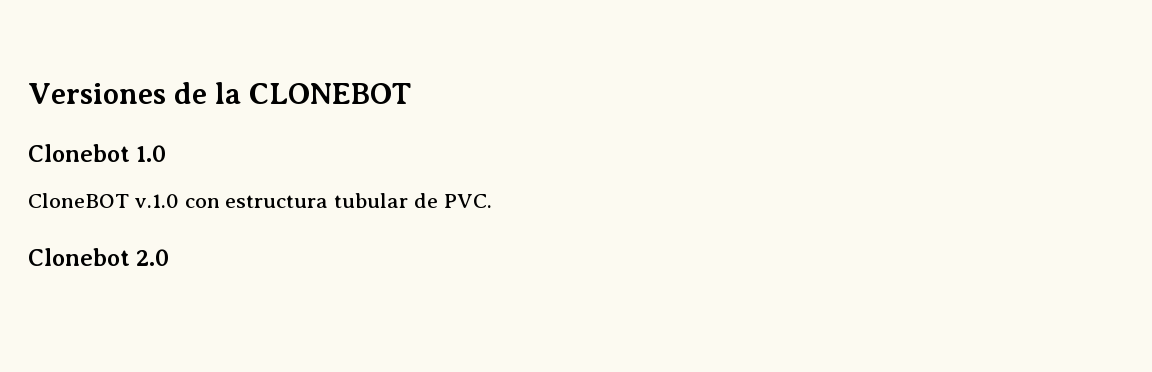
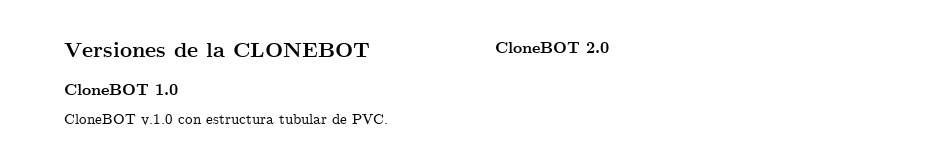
- Clonebot 1.0
+ CloneBOT 1.0
- Clonebot 2.0
+ CloneBOT 2.0

